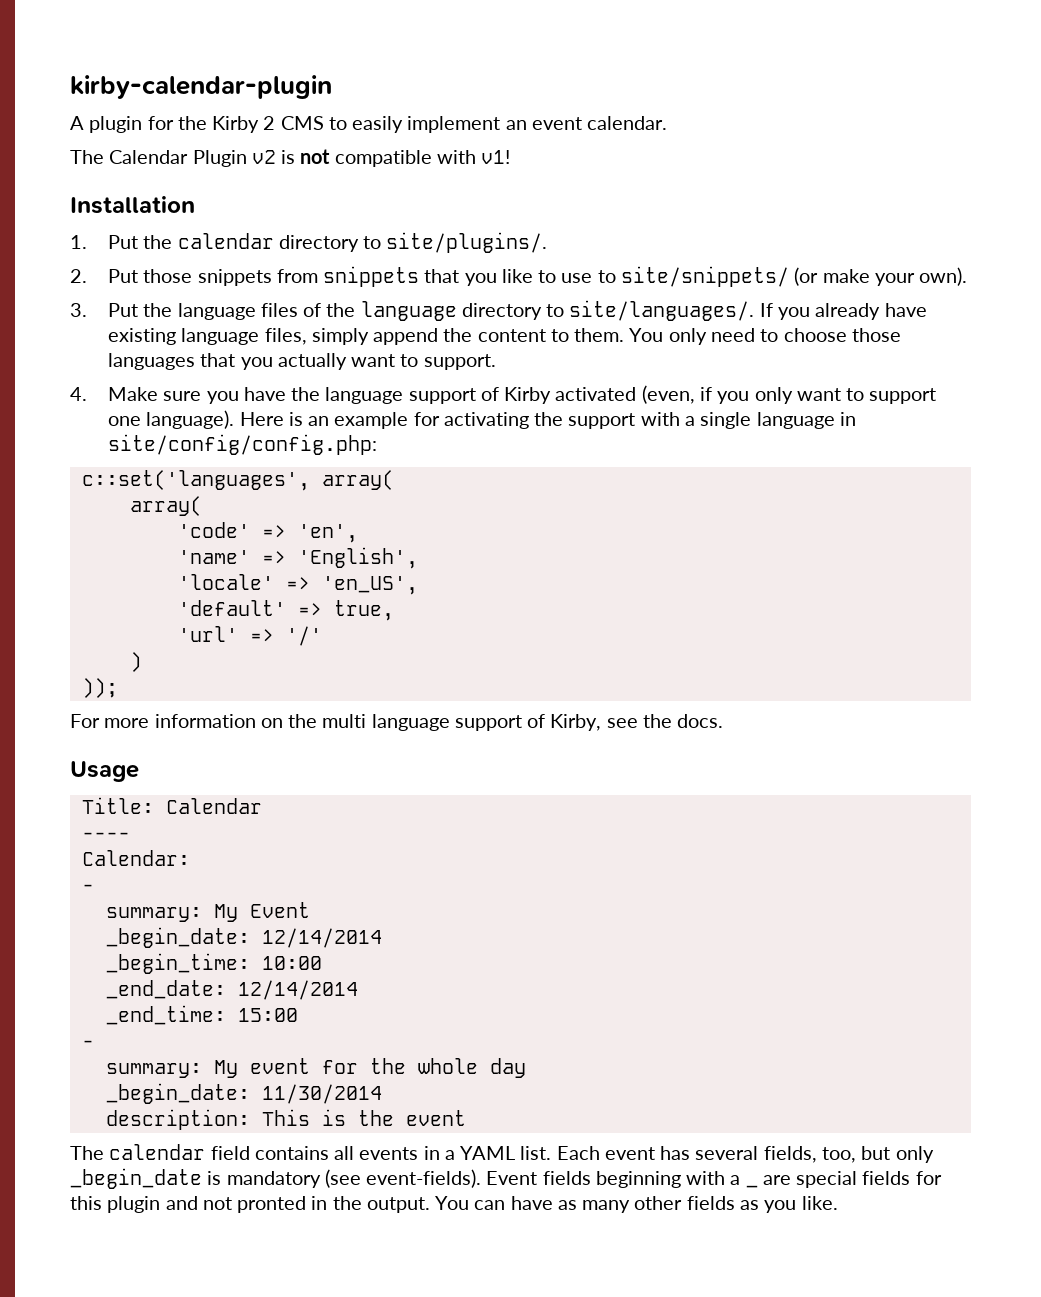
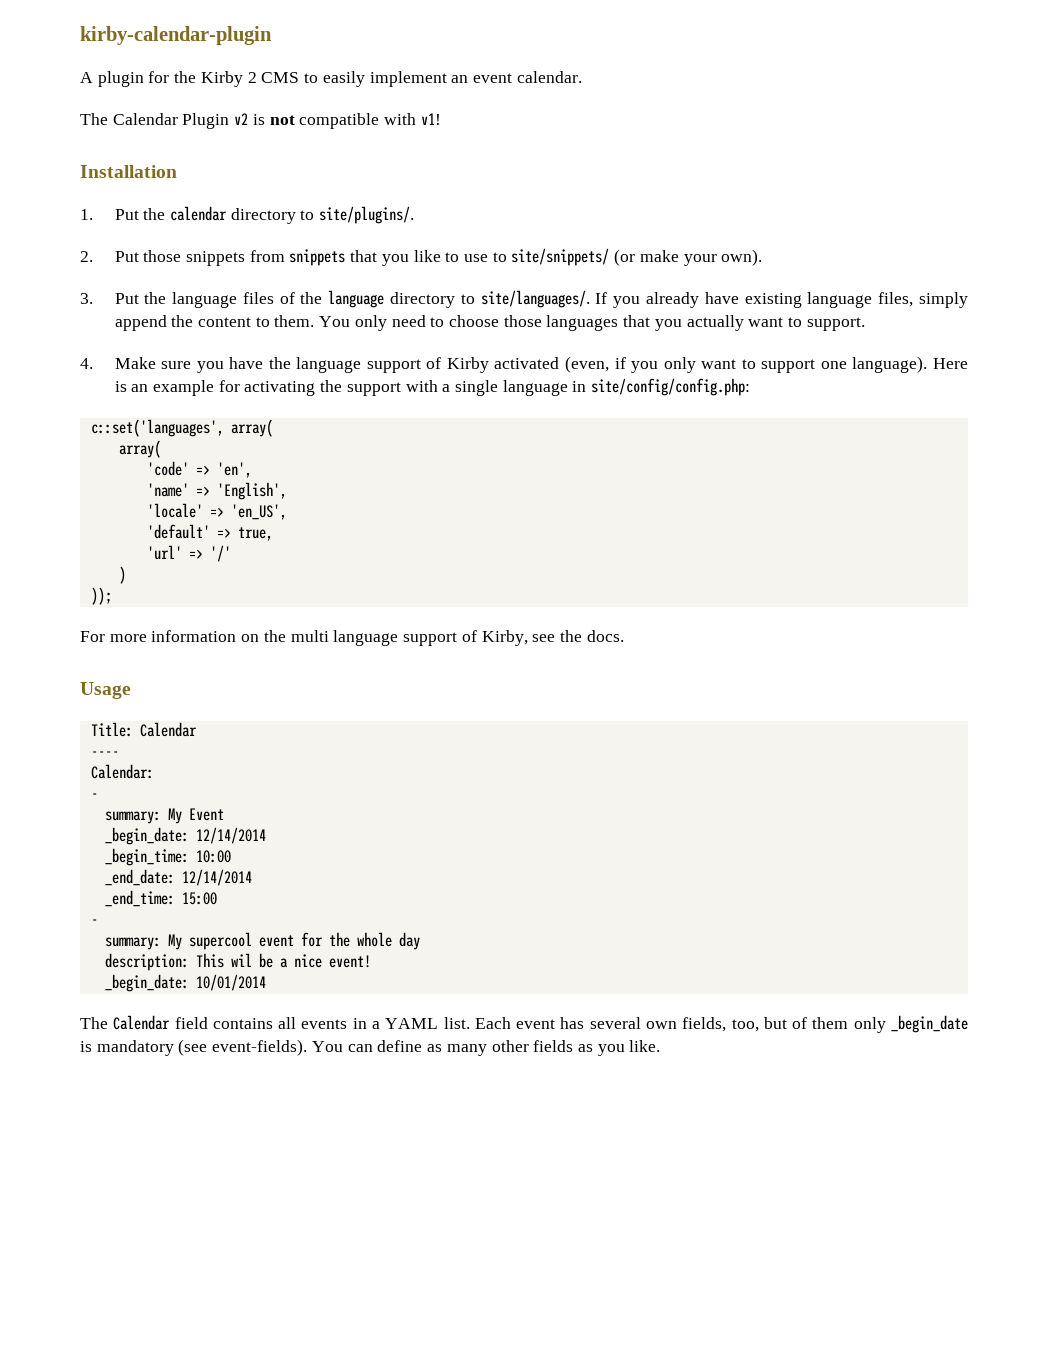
- summary: My event for the whole day
+ summary: My supercool event for the whole day
- _begin_date: 11/30/2014
- description: This is the event
- The calendar field contains all events in a YAML list.
+ description: This wil be a nice event!
+ _begin_date: 10/01/2014
+ The Calendar field contains all events in a YAML list.
- Each event has several fields, too, but only _begin_date is mandatory (see event-fields).
+ Each event has several own fields, too, but of them only _begin_date is mandatory (see event-fields).
- Event fields beginning with a _ are special fields for this plugin and not pronted in the output.
- You can have as many other fields as you like.
+ You can define as many other fields as you like.

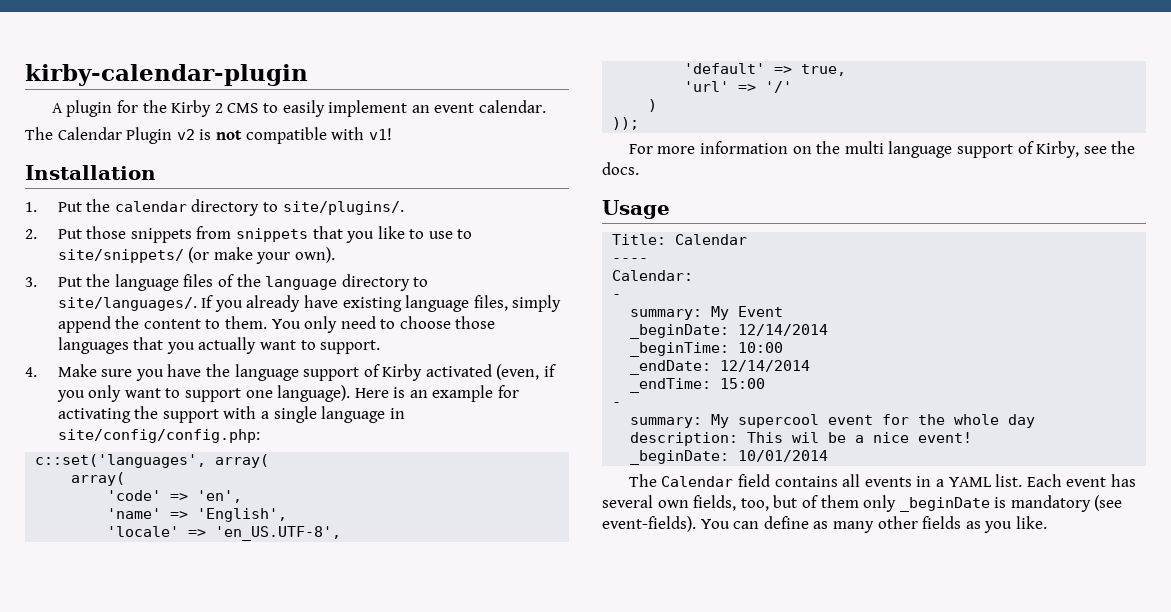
- 'locale' => 'en_US',
+ 'locale' => 'en_US.UTF-8',
- _begin_date: 12/14/2014
- _begin_time: 10:00
+ _beginDate: 12/14/2014
+ _beginTime: 10:00
- _end_date: 12/14/2014
- _end_time: 15:00
+ _endDate: 12/14/2014
+ _endTime: 15:00
- _begin_date: 10/01/2014
+ _beginDate: 10/01/2014
- Each event has several own fields, too, but of them only _begin_date is mandatory (see event-fields).
+ Each event has several own fields, too, but of them only _beginDate is mandatory (see event-fields).

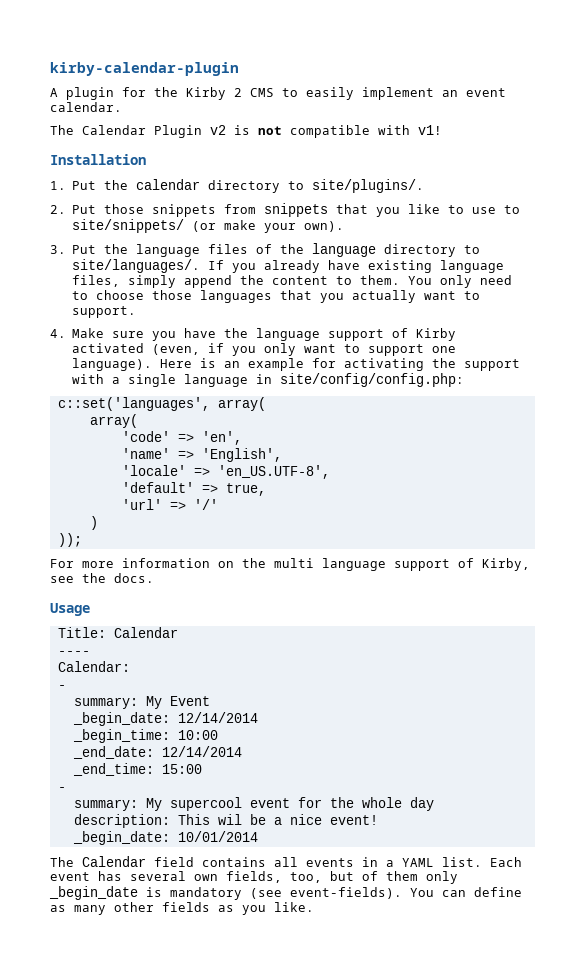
- _beginDate: 12/14/2014
- _beginTime: 10:00
+ _begin_date: 12/14/2014
+ _begin_time: 10:00
- _endDate: 12/14/2014
- _endTime: 15:00
+ _end_date: 12/14/2014
+ _end_time: 15:00
- _beginDate: 10/01/2014
+ _begin_date: 10/01/2014
- Each event has several own fields, too, but of them only _beginDate is mandatory (see event-fields).
+ Each event has several own fields, too, but of them only _begin_date is mandatory (see event-fields).

